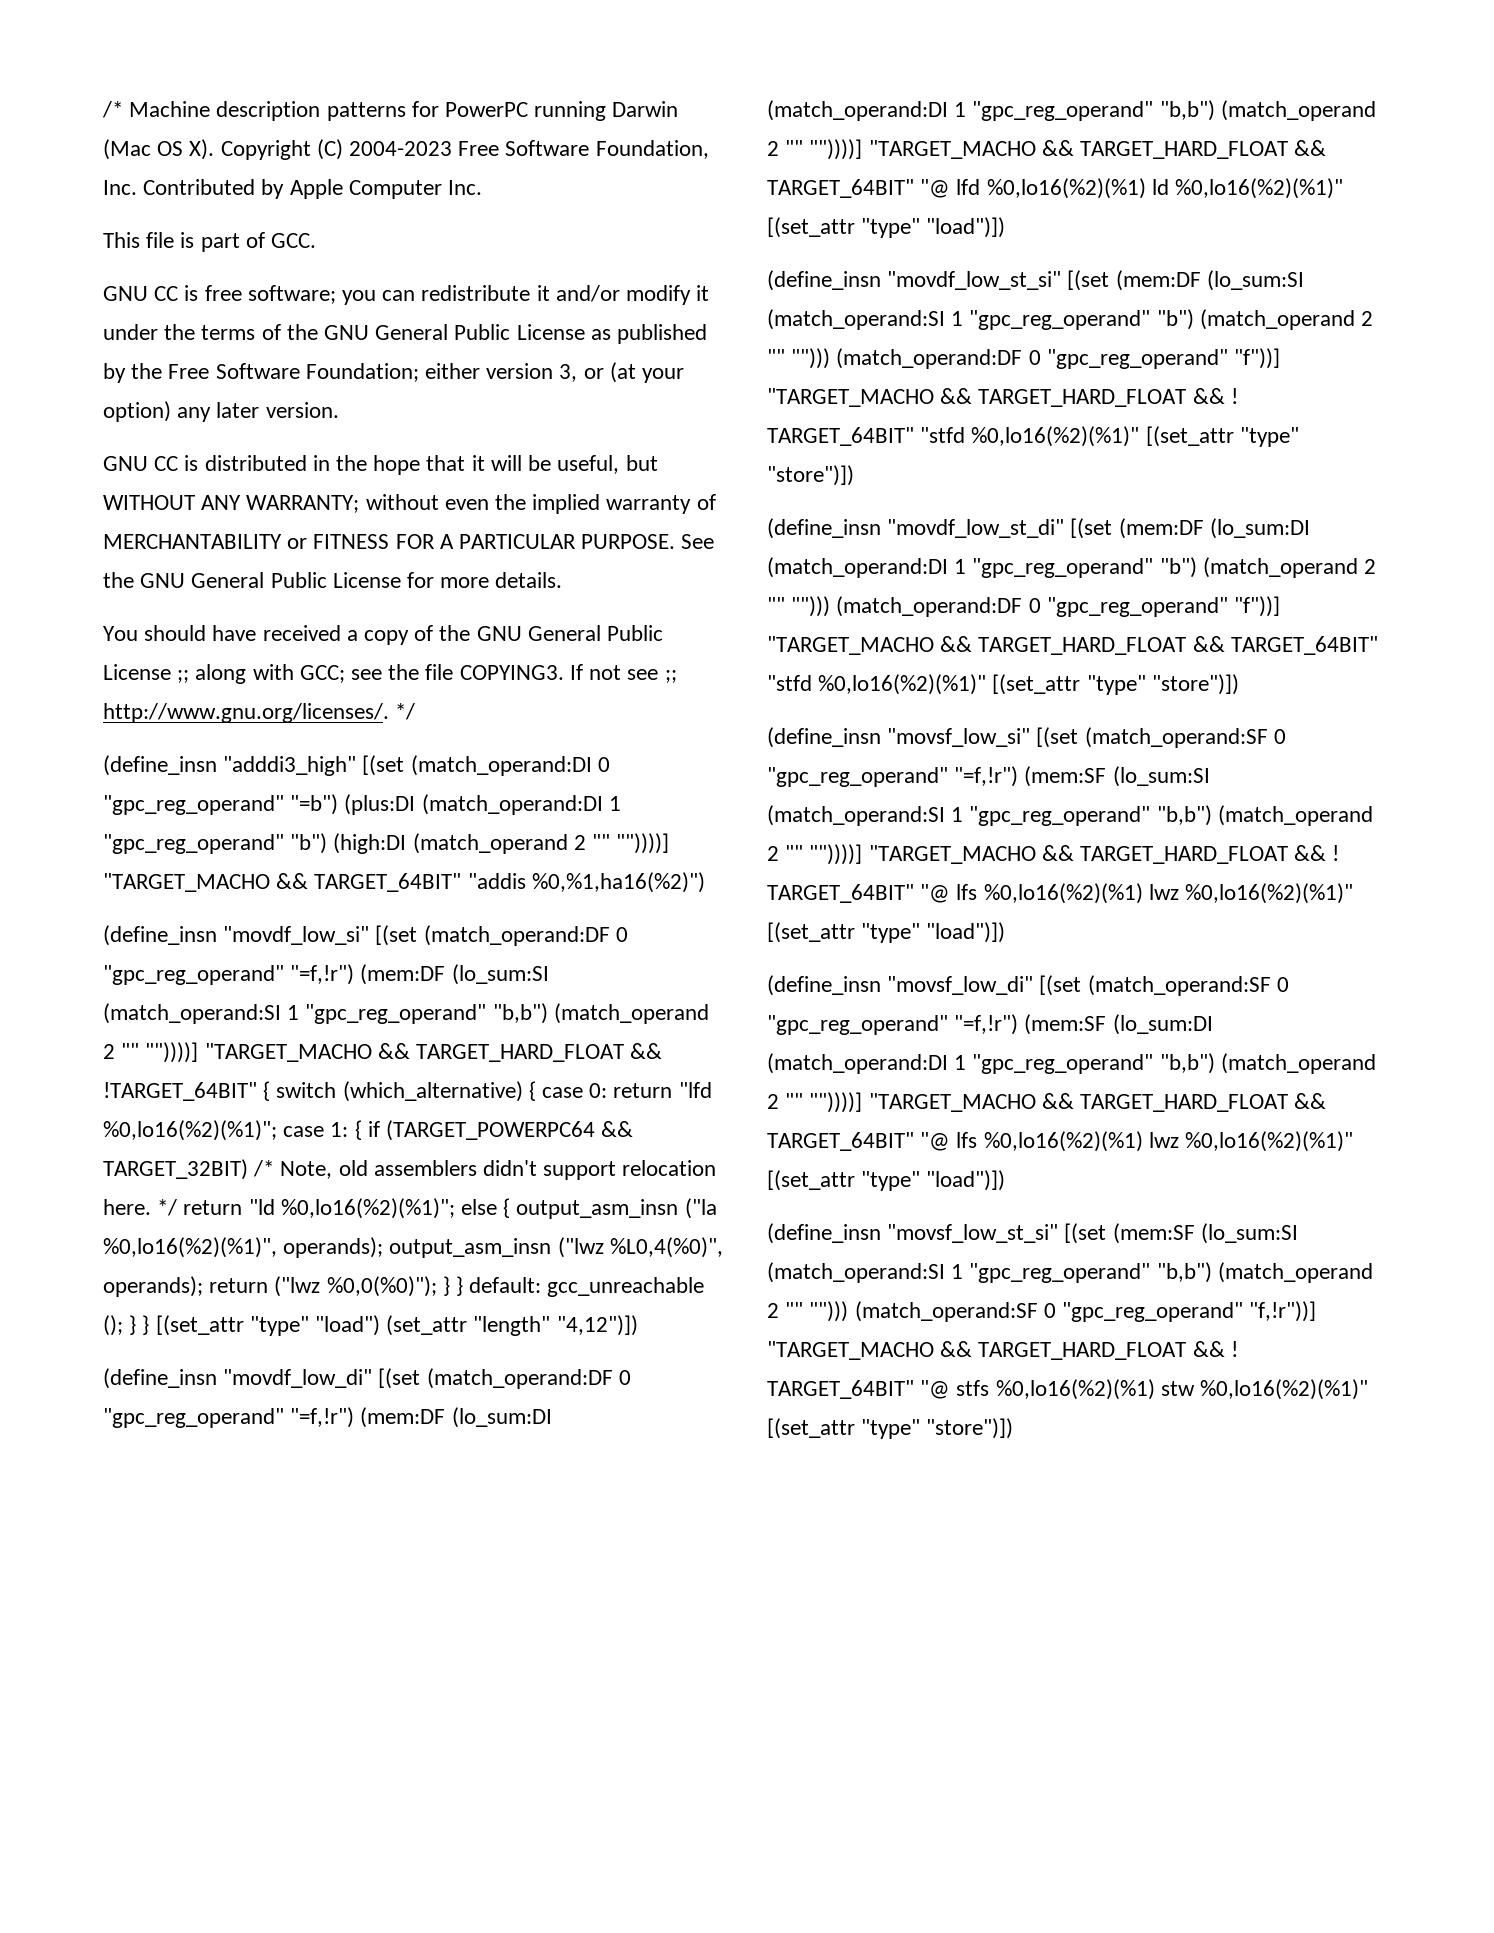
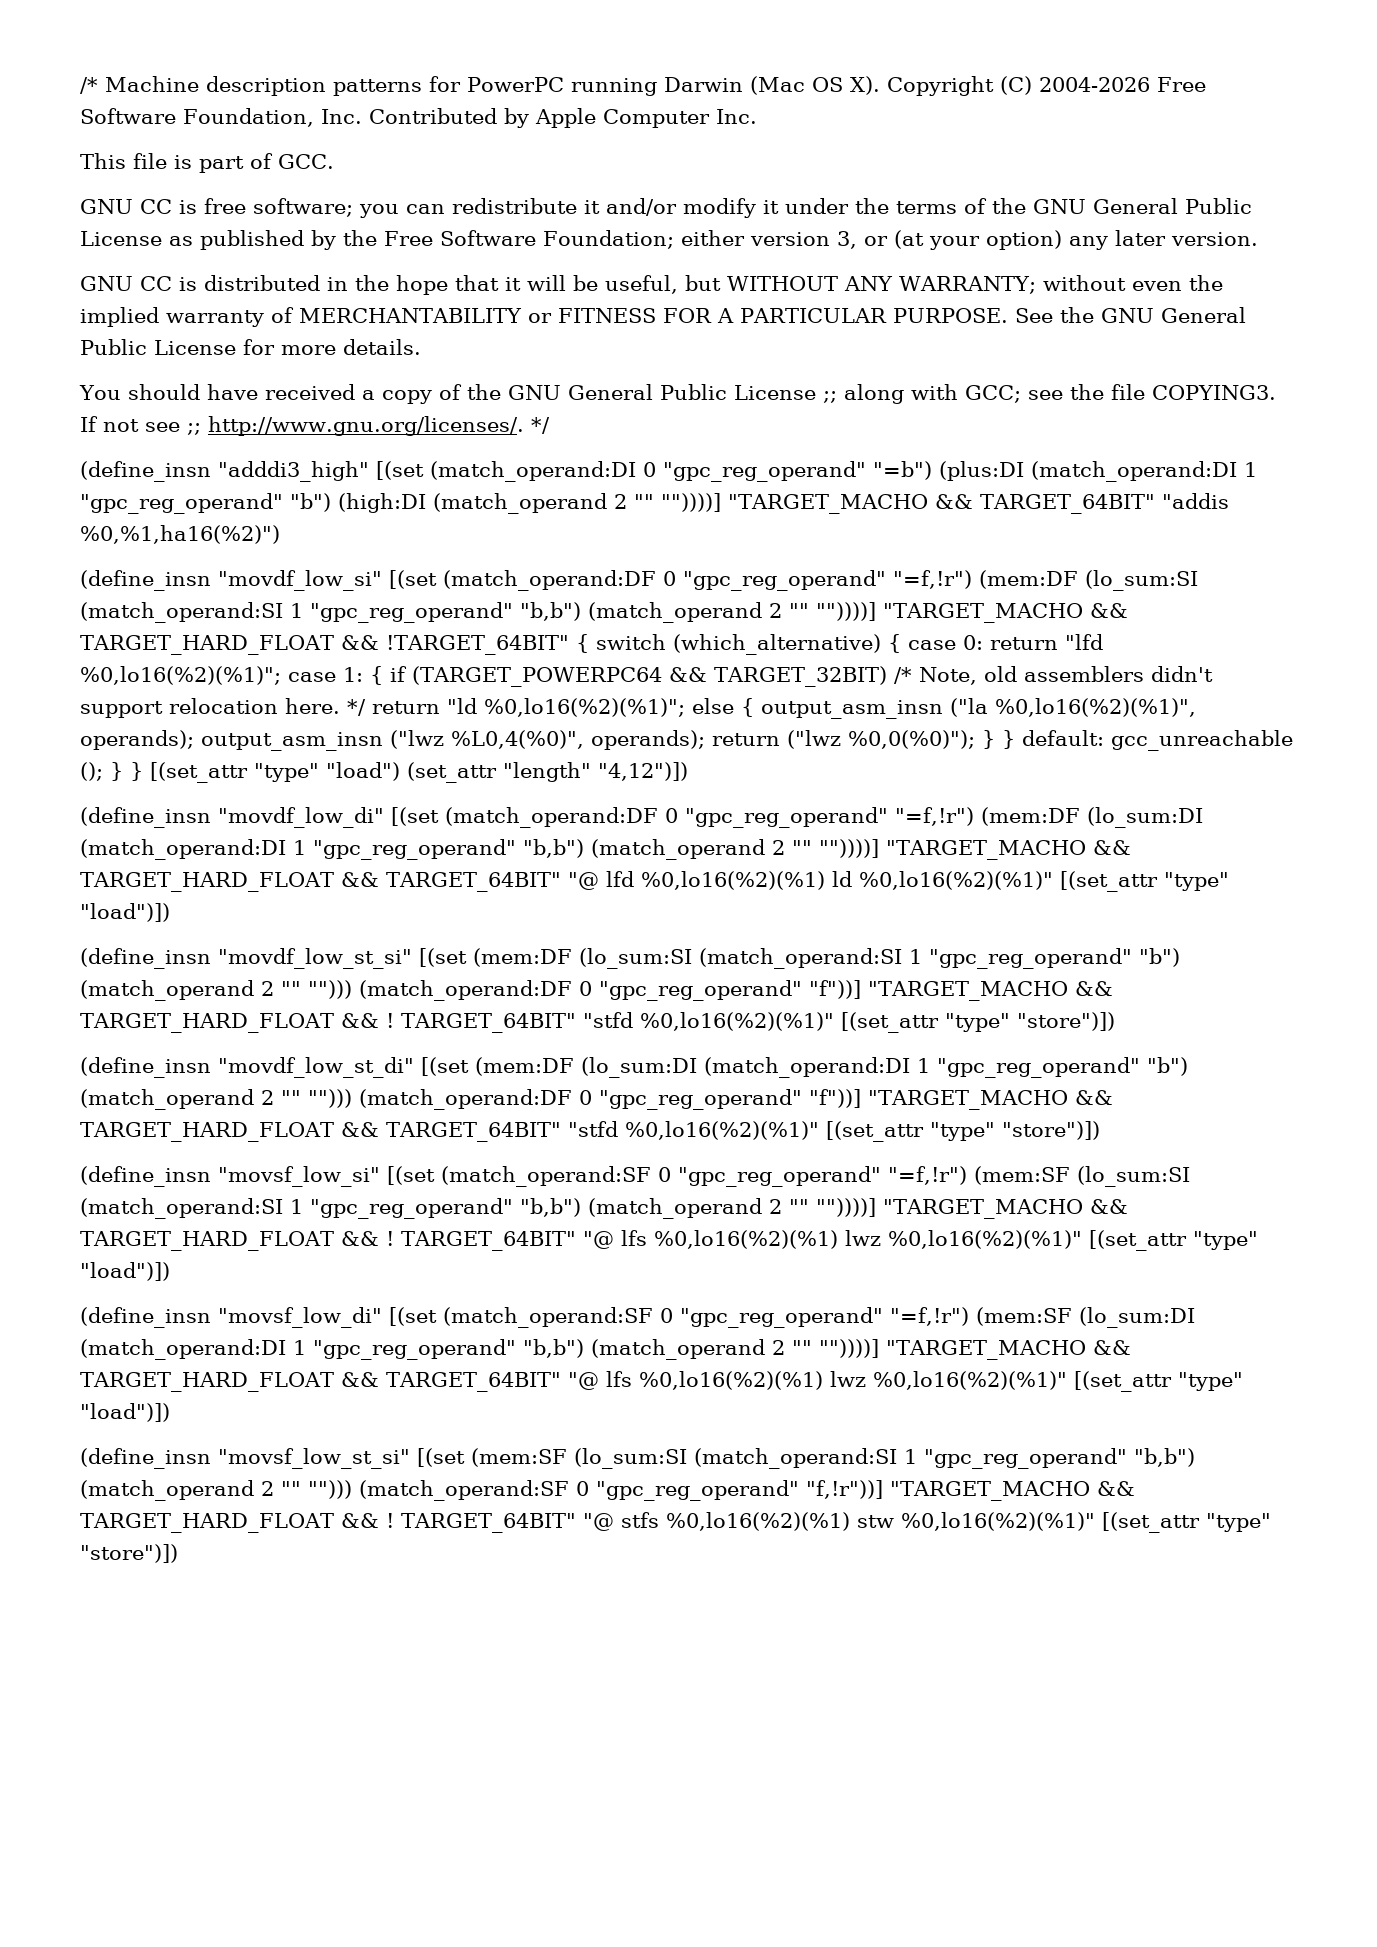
- /* Machine description patterns for PowerPC running Darwin (Mac OS X). Copyright (C) 2004-2023 Free Software Foundation, Inc. Contributed by Apple Computer Inc.
+ /* Machine description patterns for PowerPC running Darwin (Mac OS X). Copyright (C) 2004-2026 Free Software Foundation, Inc. Contributed by Apple Computer Inc.

